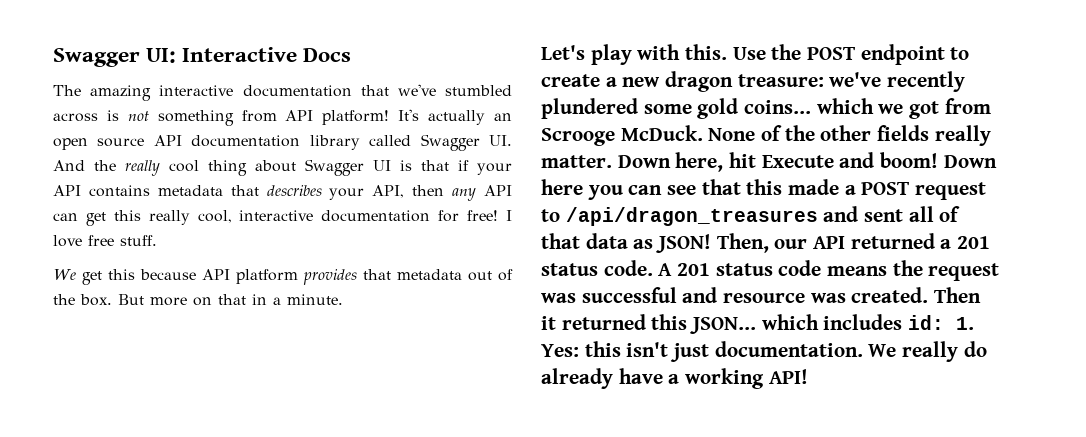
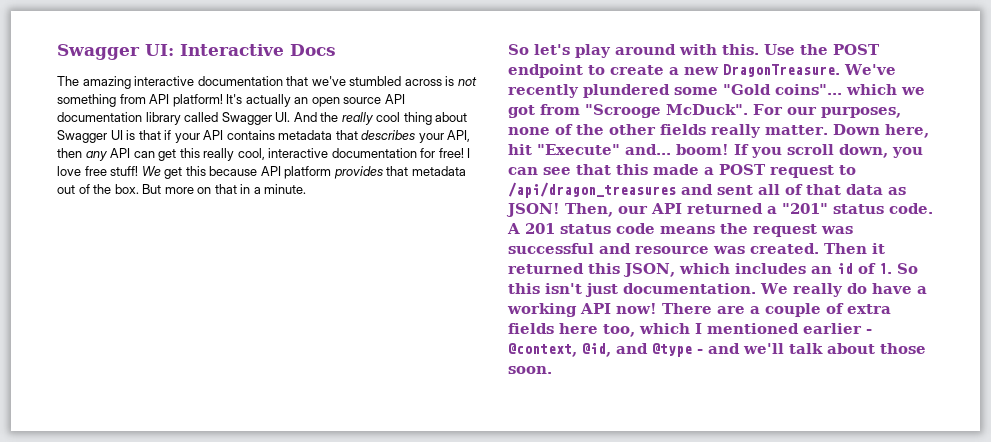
- I love free stuff.
- We get this because API platform provides that metadata out of the box.
+ I love free stuff! We get this because API platform provides that metadata out of the box.
- Let's play with this.
+ So let's play around with this.
- Use the POST endpoint to create a new dragon treasure: we've recently plundered some gold coins... which we got from Scrooge McDuck. None of the other fields really matter.
+ Use the POST endpoint to create a new DragonTreasure. We've recently plundered some "Gold coins"... which we got from "Scrooge McDuck". For our purposes, none of the other fields really matter.
- Down here, hit Execute and boom! Down here you can see that this made a POST request to /api/dragon_treasures and sent all of that data as JSON!
+ Down here, hit "Execute" and... boom! If you scroll down, you can see that this made a POST request to /api/dragon_treasures and sent all of that data as JSON!
- Then, our API returned a 201 status code.
+ Then, our API returned a "201" status code.
- Then it returned this JSON... which includes id: 1. Yes: this isn't just documentation.
+ Then it returned this JSON, which includes an id of 1. So this isn't just documentation.
- We really do already have a working API!
+ We really do have a working API now! There are a couple of extra fields here too, which I mentioned earlier - @context, @id, and @type - and we'll talk about those soon.

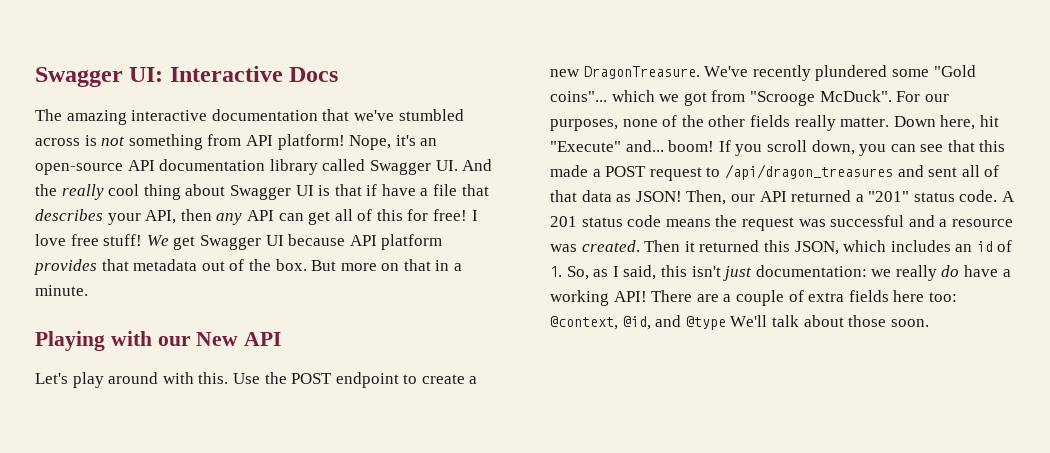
- It's actually an open source API documentation library called Swagger UI. And the really cool thing about Swagger UI is that if your API contains metadata that describes your API, then any API can get this really cool, interactive documentation for free!
+ Nope, it's an open-source API documentation library called Swagger UI. And the really cool thing about Swagger UI is that if have a file that describes your API, then any API can get all of this for free!
- We get this because API platform provides that metadata out of the box.
+ We get Swagger UI because API platform provides that metadata out of the box.
- So let's play around with this.
+ Playing with our New API
+ Let's play around with this.
- A 201 status code means the request was successful and resource was created.
+ A 201 status code means the request was successful and a resource was created.
- Then it returned this JSON, which includes an id of 1. So this isn't just documentation. We really do have a working API now!
+ Then it returned this JSON, which includes an id of 1. So, as I said, this isn't just documentation: we really do have a working API!
- There are a couple of extra fields here too, which I mentioned earlier - @context, @id, and @type - and we'll talk about those soon.
+ There are a couple of extra fields here too: @context, @id, and @type We'll talk about those soon.

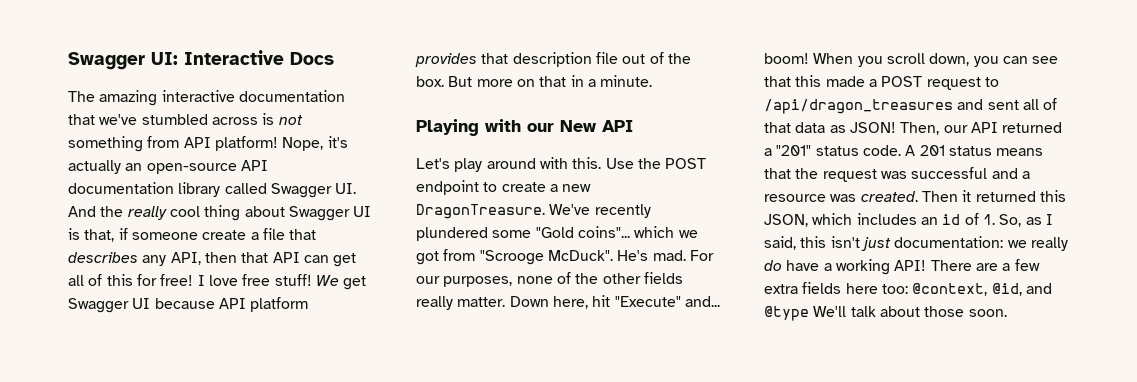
- Nope, it's an open-source API documentation library called Swagger UI. And the really cool thing about Swagger UI is that if have a file that describes your API, then any API can get all of this for free!
+ Nope, it's actually an open-source API documentation library called Swagger UI. And the really cool thing about Swagger UI is that, if someone create a file that describes any API, then that API can get all of this for free!
- We get Swagger UI because API platform provides that metadata out of the box.
+ We get Swagger UI because API platform provides that description file out of the box.
+ He's mad.
- If you scroll down, you can see that this made a POST request to /api/dragon_treasures and sent all of that data as JSON!
+ When you scroll down, you can see that this made a POST request to /api/dragon_treasures and sent all of that data as JSON!
- A 201 status code means the request was successful and a resource was created.
+ A 201 status means that the request was successful and a resource was created.
- There are a couple of extra fields here too: @context, @id, and @type We'll talk about those soon.
+ There are a few extra fields here too: @context, @id, and @type We'll talk about those soon.

